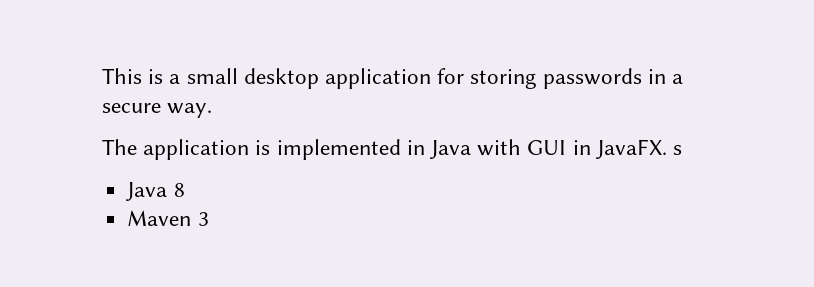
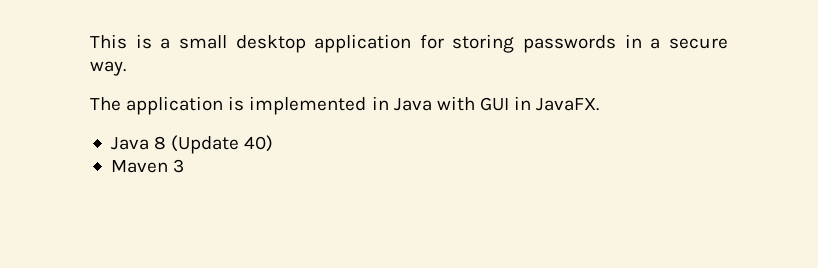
- The application is implemented in Java with GUI in JavaFX. s
+ The application is implemented in Java with GUI in JavaFX.
- Java 8
+ Java 8 (Update 40)

